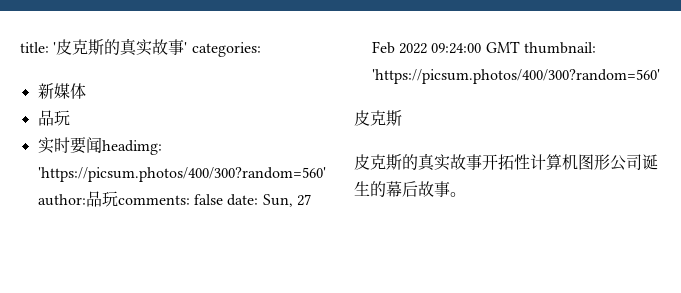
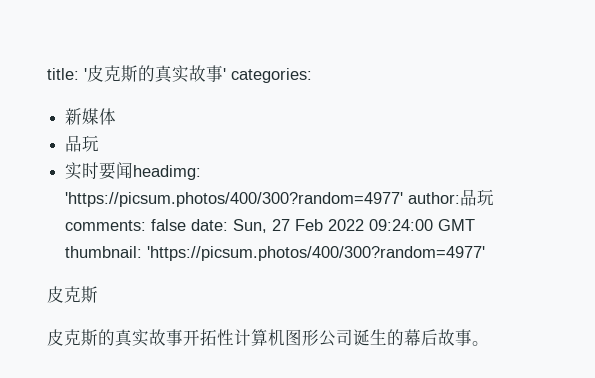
- 实时要闻headimg: 'https://picsum.photos/400/300?random=560' author:品玩comments: false date: Sun, 27 Feb 2022 09:24:00 GMT thumbnail: 'https://picsum.photos/400/300?random=560'
+ 实时要闻headimg: 'https://picsum.photos/400/300?random=4977' author:品玩comments: false date: Sun, 27 Feb 2022 09:24:00 GMT thumbnail: 'https://picsum.photos/400/300?random=4977'

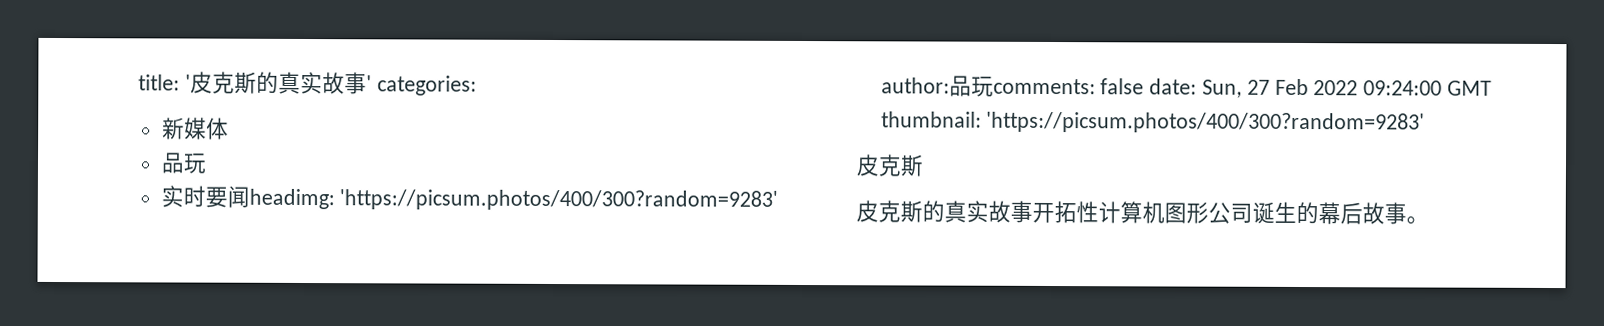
- 实时要闻headimg: 'https://picsum.photos/400/300?random=4977' author:品玩comments: false date: Sun, 27 Feb 2022 09:24:00 GMT thumbnail: 'https://picsum.photos/400/300?random=4977'
+ 实时要闻headimg: 'https://picsum.photos/400/300?random=9283' author:品玩comments: false date: Sun, 27 Feb 2022 09:24:00 GMT thumbnail: 'https://picsum.photos/400/300?random=9283'

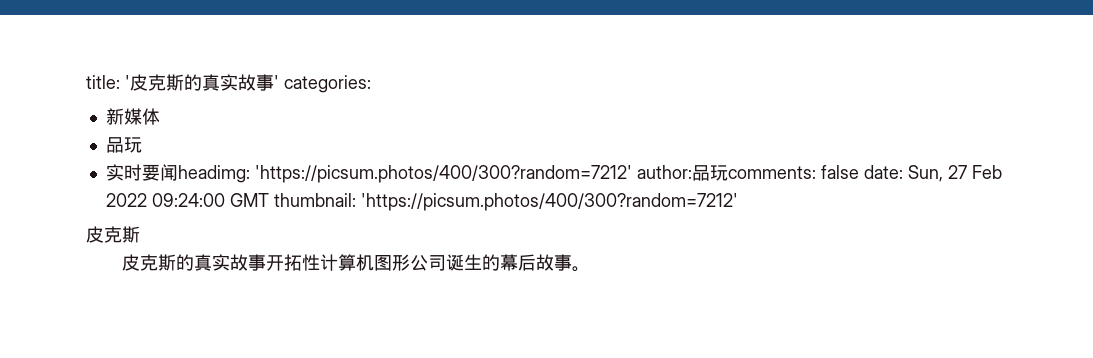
- 实时要闻headimg: 'https://picsum.photos/400/300?random=9283' author:品玩comments: false date: Sun, 27 Feb 2022 09:24:00 GMT thumbnail: 'https://picsum.photos/400/300?random=9283'
+ 实时要闻headimg: 'https://picsum.photos/400/300?random=7212' author:品玩comments: false date: Sun, 27 Feb 2022 09:24:00 GMT thumbnail: 'https://picsum.photos/400/300?random=7212'

